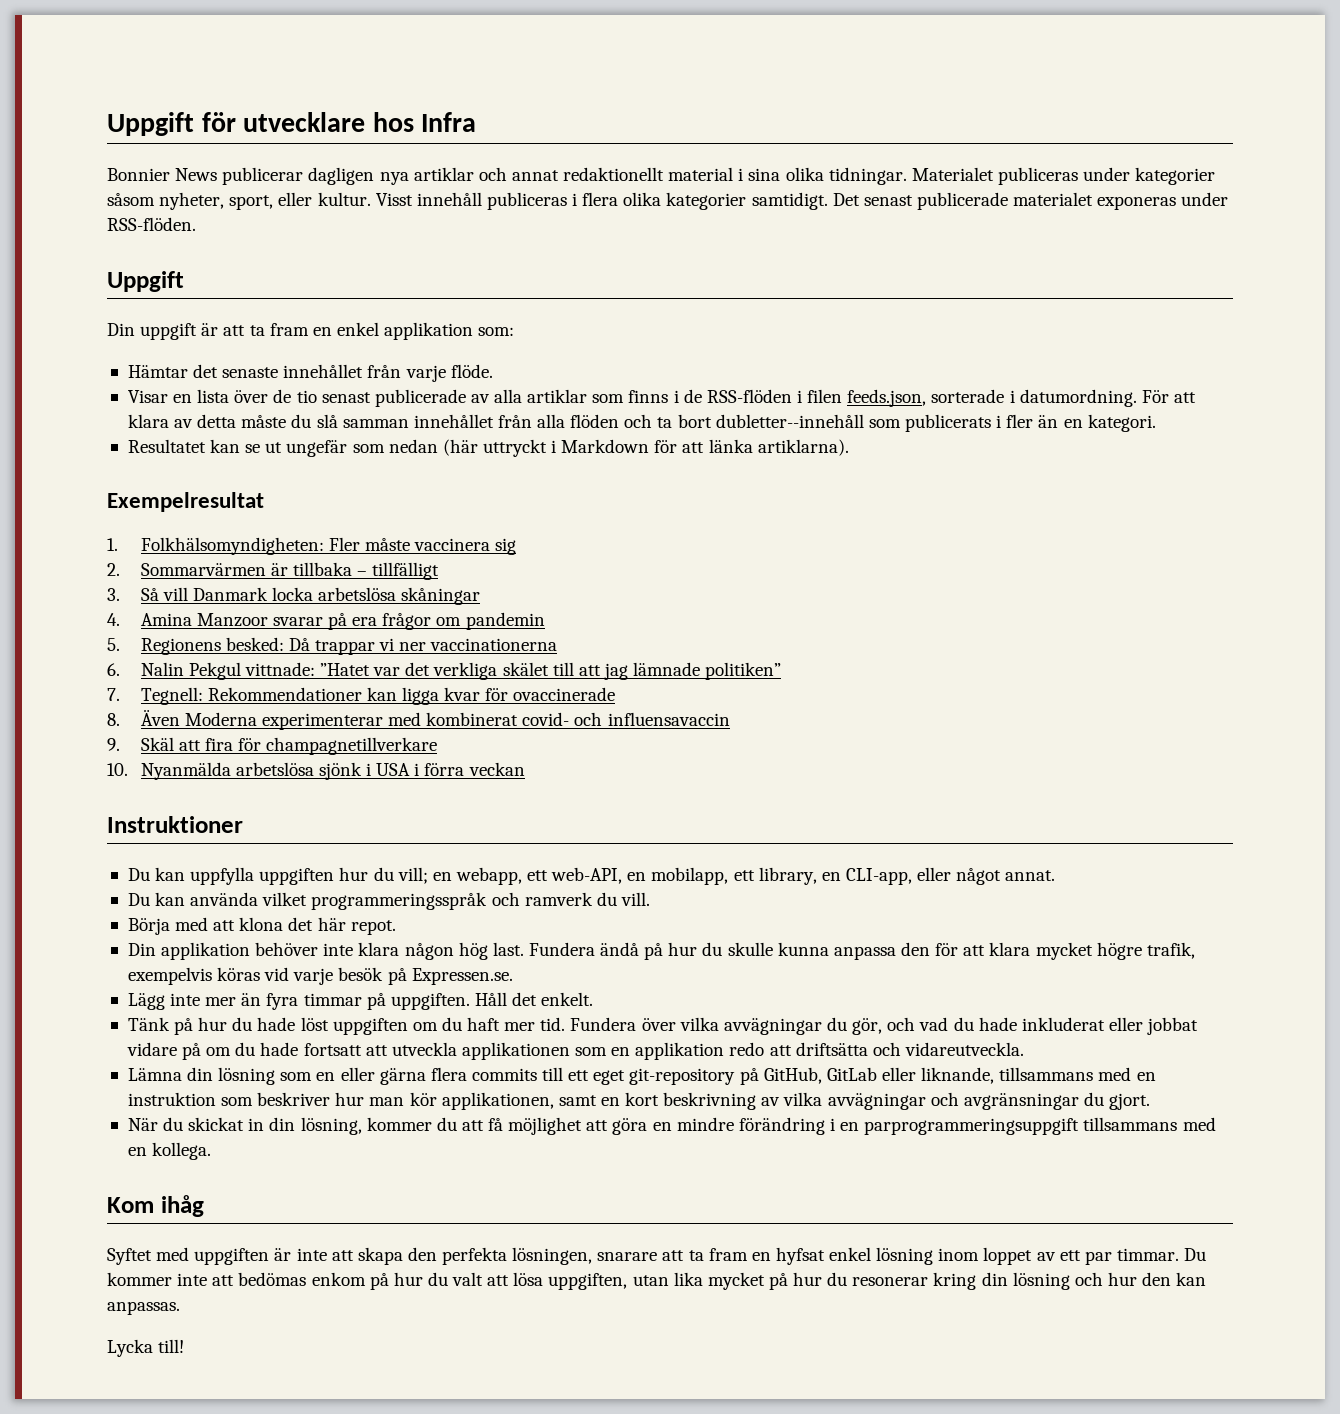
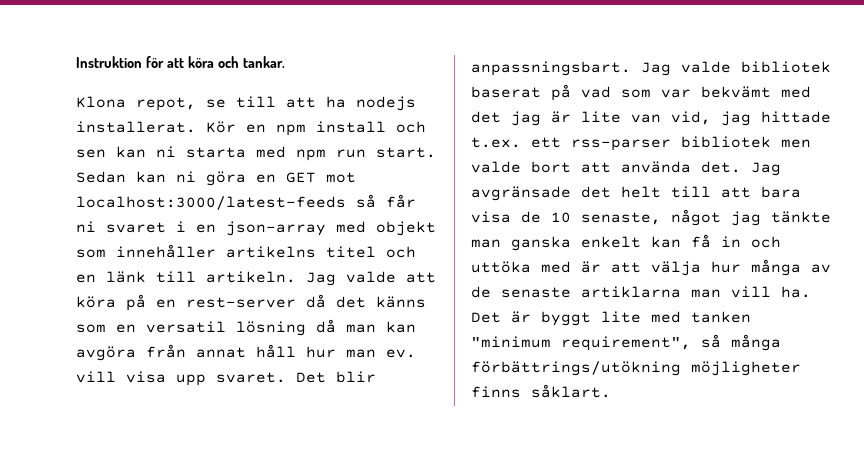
- Uppgift för utvecklare hos Infra
- Bonnier News publicerar dagligen nya artiklar och annat redaktionellt material i sina olika tidningar. Materialet publiceras under kategorier såsom nyheter, sport, eller kultur. Visst innehåll publiceras i flera olika kategorier samtidigt. Det senast publicerade materialet exponeras under RSS-flöden.
- Uppgift
- Din uppgift är att ta fram en enkel applikation som:
- Hämtar det senaste innehållet från varje flöde.
- Visar en lista över de tio senast publicerade av alla artiklar som finns i de RSS-flöden i filen feeds.json, sorterade i datumordning. För att klara av detta måste du slå samman innehållet från alla flöden och ta bort dubletter--innehåll som publicerats i fler än en kategori.
- Resultatet kan se ut ungefär som nedan (här uttryckt i Markdown för att länka artiklarna).
- Exempelresultat
- 1. Folkhälsomyndigheten: Fler måste vaccinera sig
- 2. Sommarvärmen är tillbaka – tillfälligt
- 3. Så vill Danmark locka arbetslösa skåningar
- 4. Amina Manzoor svarar på era frågor om pandemin
- 5. Regionens besked: Då trappar vi ner vaccinationerna
- 6. Nalin Pekgul vittnade: ”Hatet var det verkliga skälet till att jag lämnade politiken”
- 7. Tegnell: Rekommendationer kan ligga kvar för ovaccinerade
- 8. Även Moderna experimenterar med kombinerat covid- och influensavaccin
- 9. Skäl att fira för champagnetillverkare
- 10. Nyanmälda arbetslösa sjönk i USA i förra veckan
- Instruktioner
- Du kan uppfylla uppgiften hur du vill; en webapp, ett web-API, en mobilapp, ett library, en CLI-app, eller något annat.
- Du kan använda vilket programmeringsspråk och ramverk du vill.
- Börja med att klona det här repot.
- Din applikation behöver inte klara någon hög last. Fundera ändå på hur du skulle kunna anpassa den för att klara mycket högre trafik, exempelvis köras vid varje besök på Expressen.se.
- Lägg inte mer än fyra timmar på uppgiften. Håll det enkelt.
- Tänk på hur du hade löst uppgiften om du haft mer tid. Fundera över vilka avvägningar du gör, och vad du hade inkluderat eller jobbat vidare på om du hade fortsatt att utveckla applikationen som en applikation redo att driftsätta och vidareutveckla.
- Lämna din lösning som en eller gärna flera commits till ett eget git-repository på GitHub, GitLab eller liknande, tillsammans med en instruktion som beskriver hur man kör applikationen, samt en kort beskrivning av vilka avvägningar och avgränsningar du gjort.
- När du skickat in din lösning, kommer du att få möjlighet att göra en mindre förändring i en parprogrammeringsuppgift tillsammans med en kollega.
- Kom ihåg
- Syftet med uppgiften är inte att skapa den perfekta lösningen, snarare att ta fram en hyfsat enkel lösning inom loppet av ett par timmar. Du kommer inte att bedömas enkom på hur du valt att lösa uppgiften, utan lika mycket på hur du resonerar kring din lösning och hur den kan anpassas.
- Lycka till!
+ Instruktion för att köra och tankar.
+ Klona repot, se till att ha nodejs installerat. Kör en npm install och sen kan ni starta med npm run start. Sedan kan ni göra en GET mot localhost:3000/latest-feeds så får ni svaret i en json-array med objekt som innehåller artikelns titel och en länk till artikeln. Jag valde att köra på en rest-server då det känns som en versatil lösning då man kan avgöra från annat håll hur man ev. vill visa upp svaret. Det blir anpassningsbart. Jag valde bibliotek baserat på vad som var bekvämt med det jag är lite van vid, jag hittade t.ex. ett rss-parser bibliotek men valde bort att använda det. Jag avgränsade det helt till att bara visa de 10 senaste, något jag tänkte man ganska enkelt kan få in och uttöka med är att välja hur många av de senaste artiklarna man vill ha. Det är byggt lite med tanken "minimum requirement", så många förbättrings/utökning möjligheter finns såklart.

